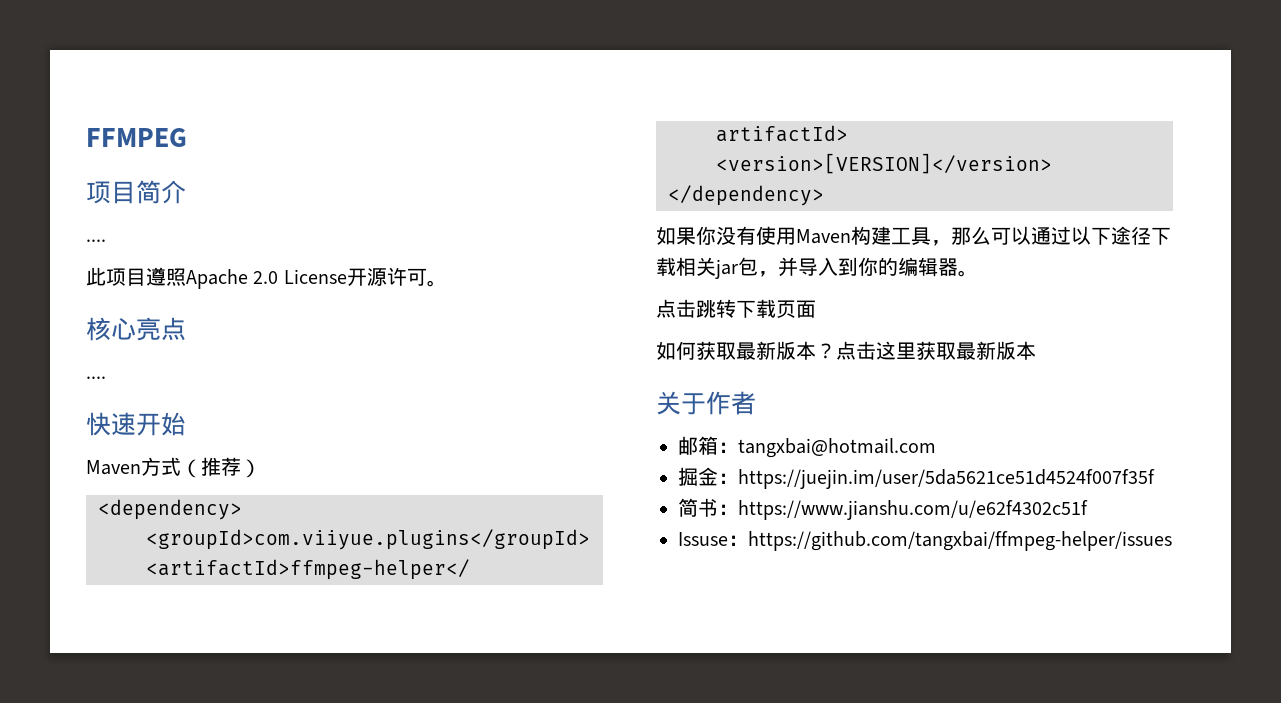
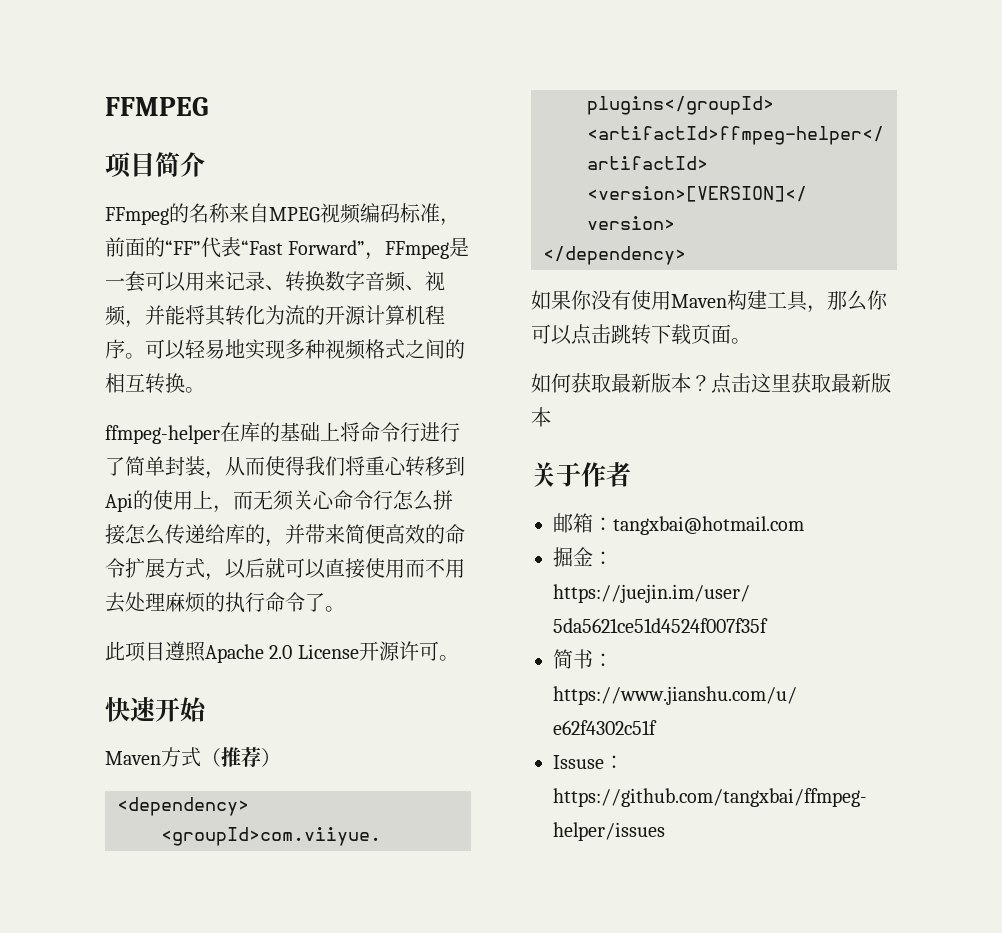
  项目简介
- ....
+ FFmpeg的名称来自MPEG视频编码标准，前面的“FF”代表“Fast Forward”，FFmpeg是一套可以用来记录、转换数字音频、视频，并能将其转化为流的开源计算机程序。可以轻易地实现多种视频格式之间的相互转换。
+ ffmpeg-helper在库的基础上将命令行进行了简单封装，从而使得我们将重心转移到Api的使用上，而无须关心命令行怎么拼接怎么传递给库的，并带来简便高效的命令扩展方式，以后就可以直接使用而不用去处理麻烦的执行命令了。
- 核心亮点
- ....
- 如果你没有使用Maven构建工具，那么可以通过以下途径下载相关jar包，并导入到你的编辑器。
- 点击跳转下载页面
+ 如果你没有使用Maven构建工具，那么你可以点击跳转下载页面。

